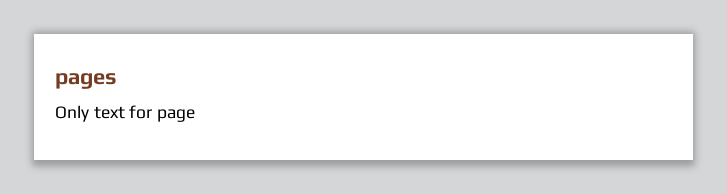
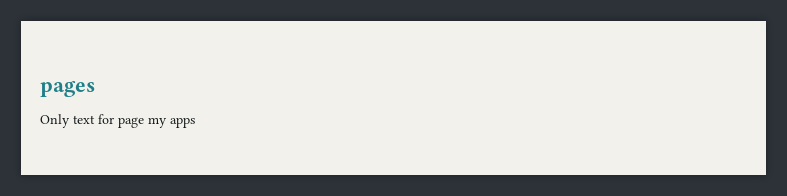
- Only text for page
+ Only text for page my apps

